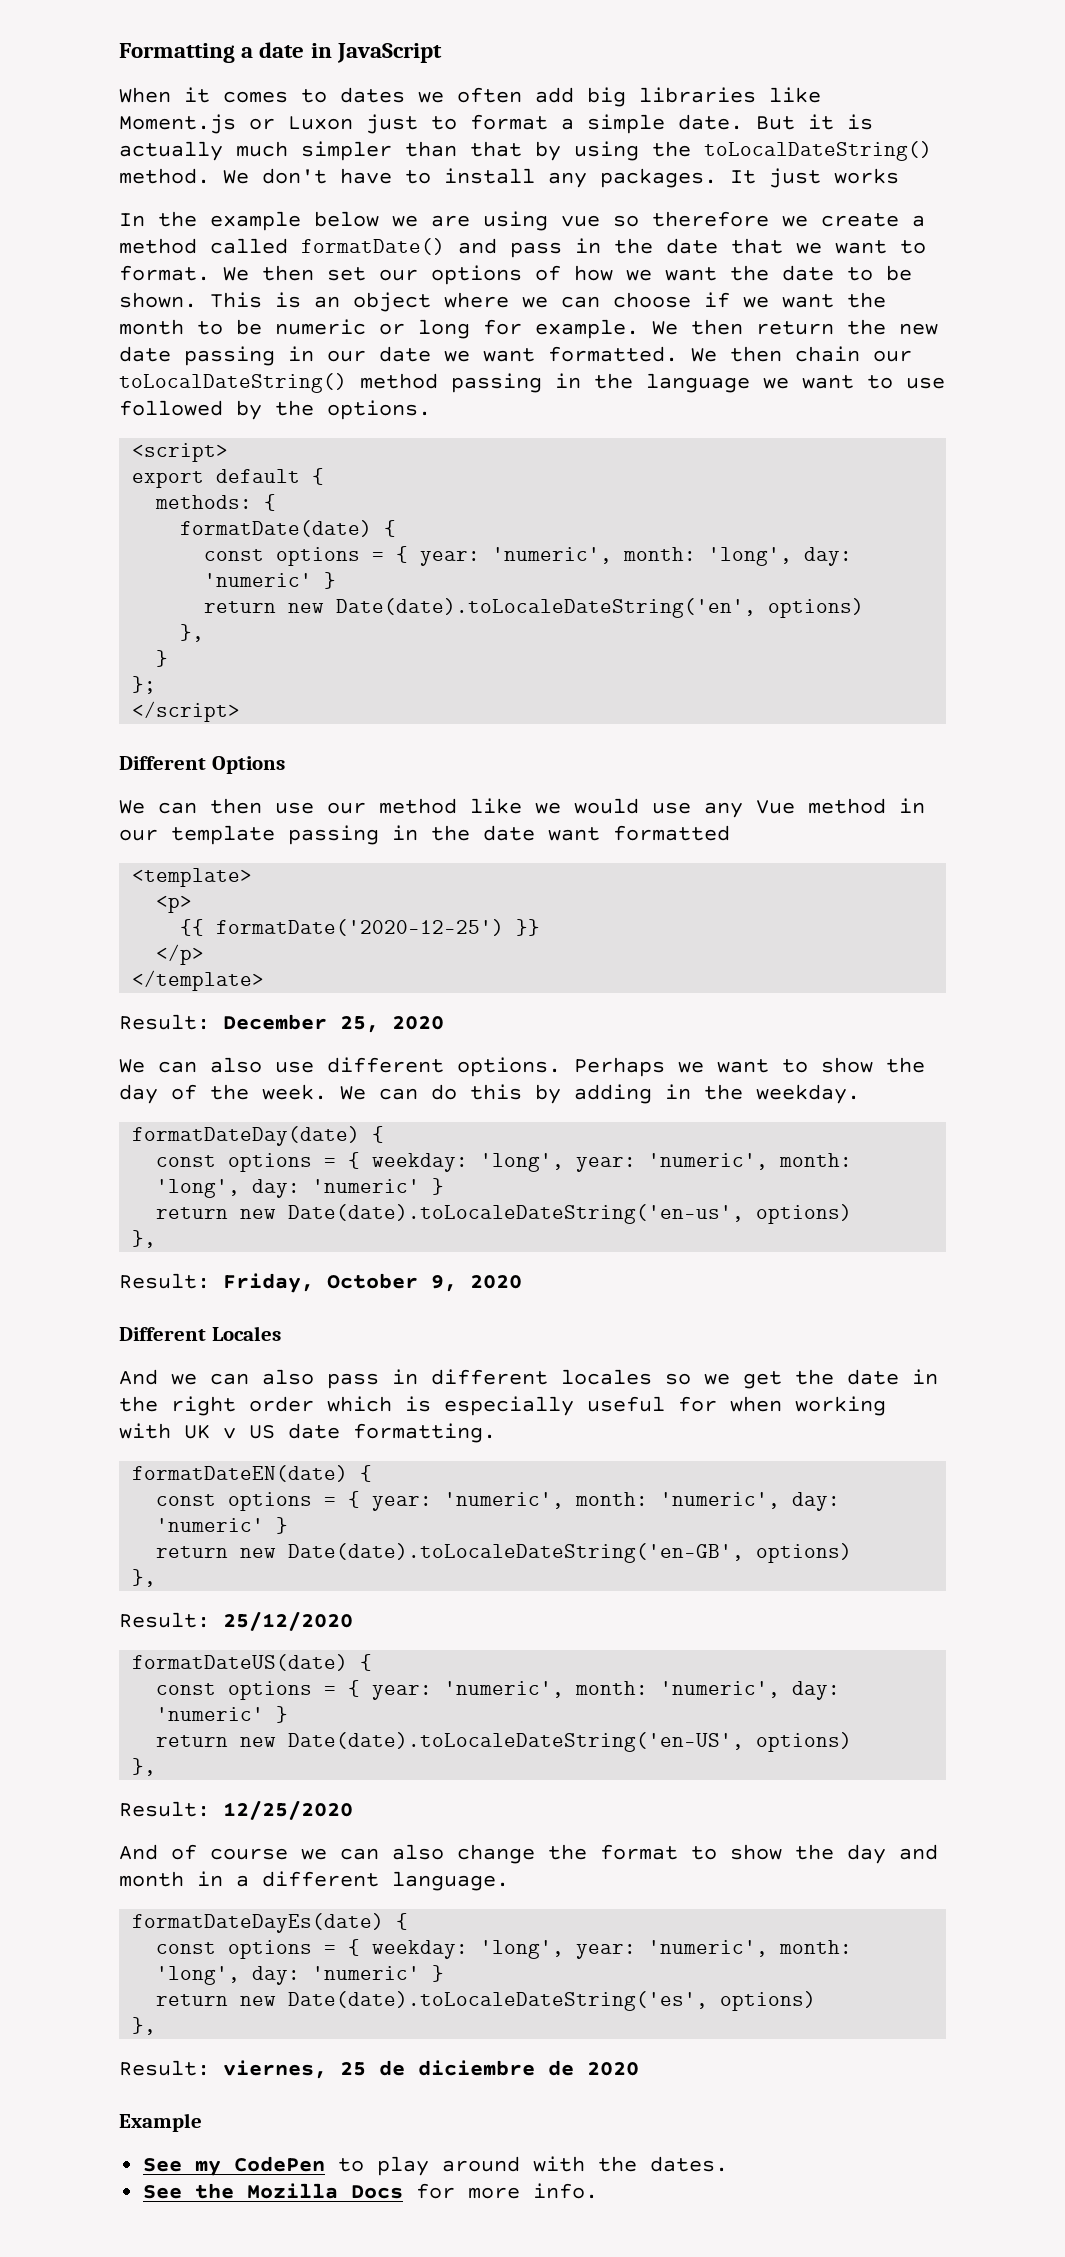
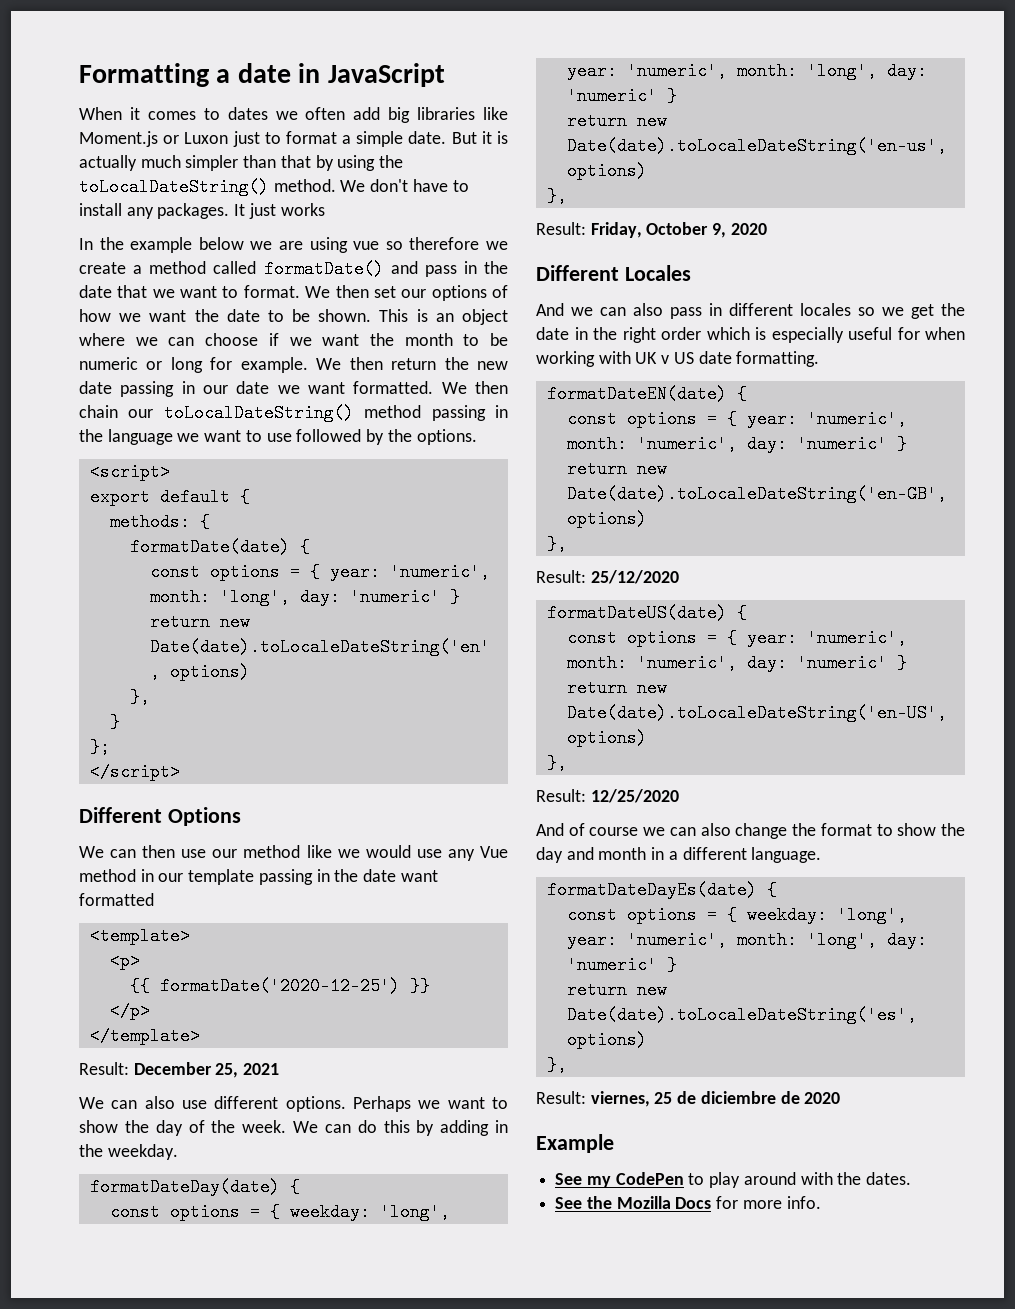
- Result: December 25, 2020
+ Result: December 25, 2021

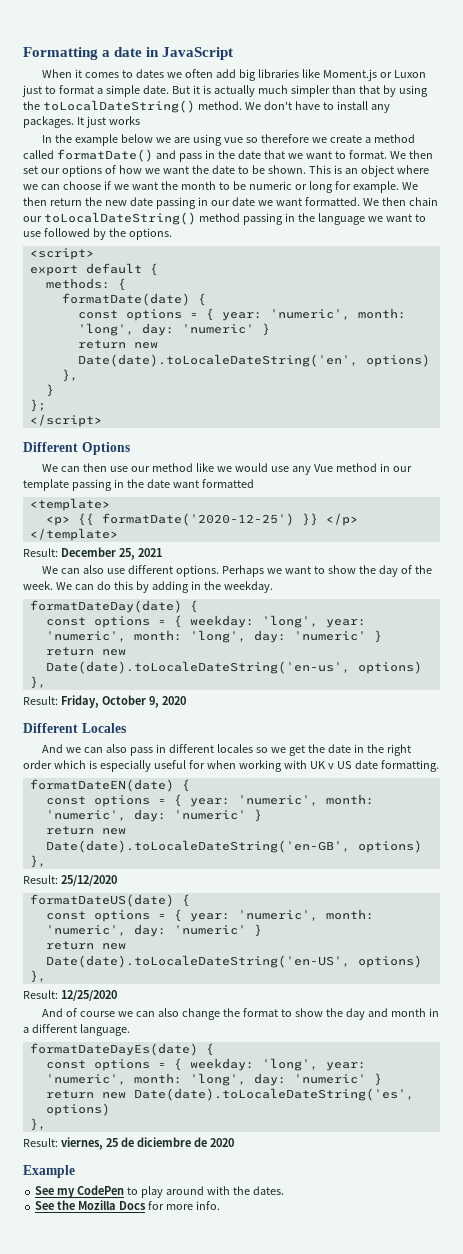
- <p>
- {{ formatDate('2020-12-25') }}
- </p>
+ <p> {{ formatDate('2020-12-25') }} </p>

